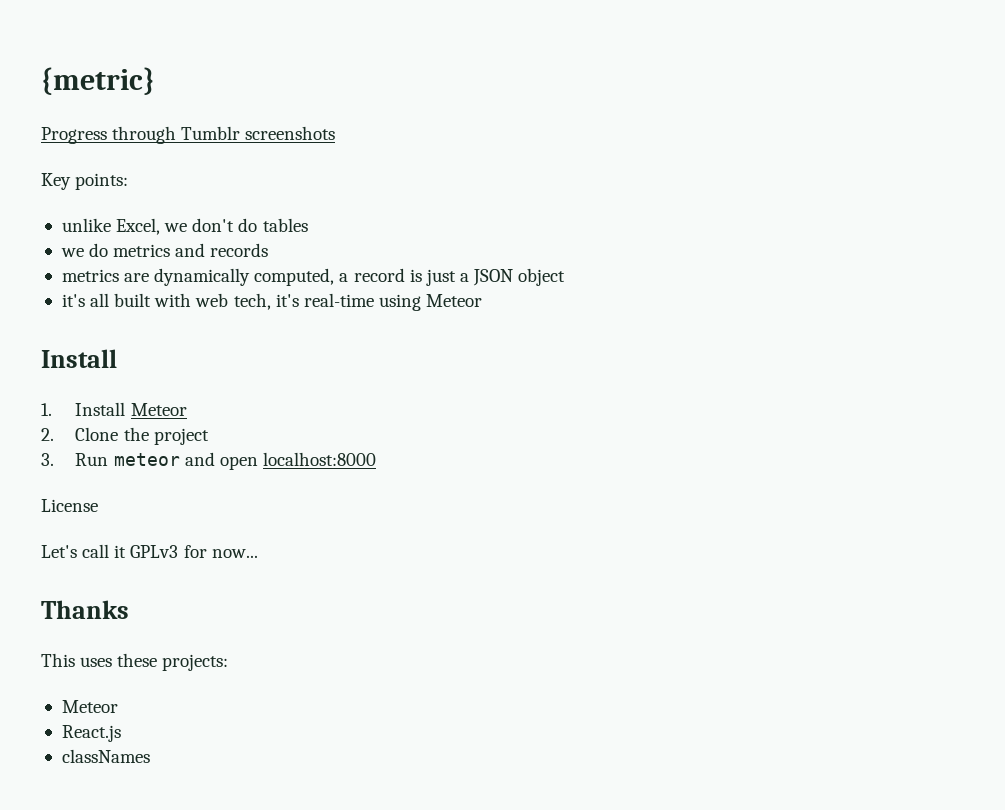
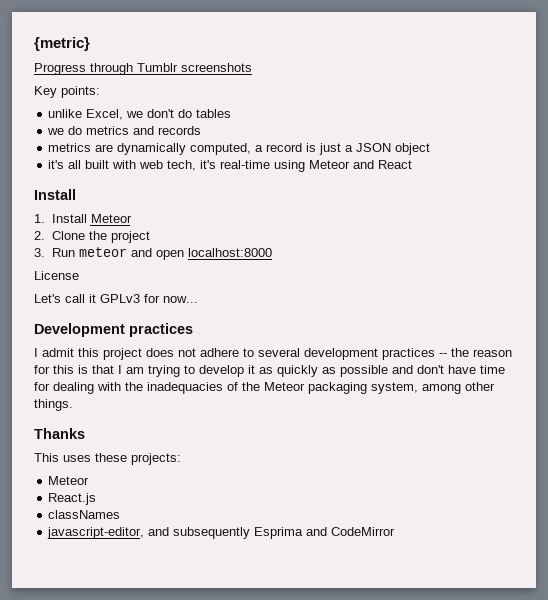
- it's all built with web tech, it's real-time using Meteor
+ it's all built with web tech, it's real-time using Meteor and React
+ Development practices
+ I admit this project does not adhere to several development practices -- the reason for this is that I am trying to develop it as quickly as possible and don't have time for dealing with the inadequacies of the Meteor packaging system, among other things.
+ javascript-editor, and subsequently Esprima and CodeMirror

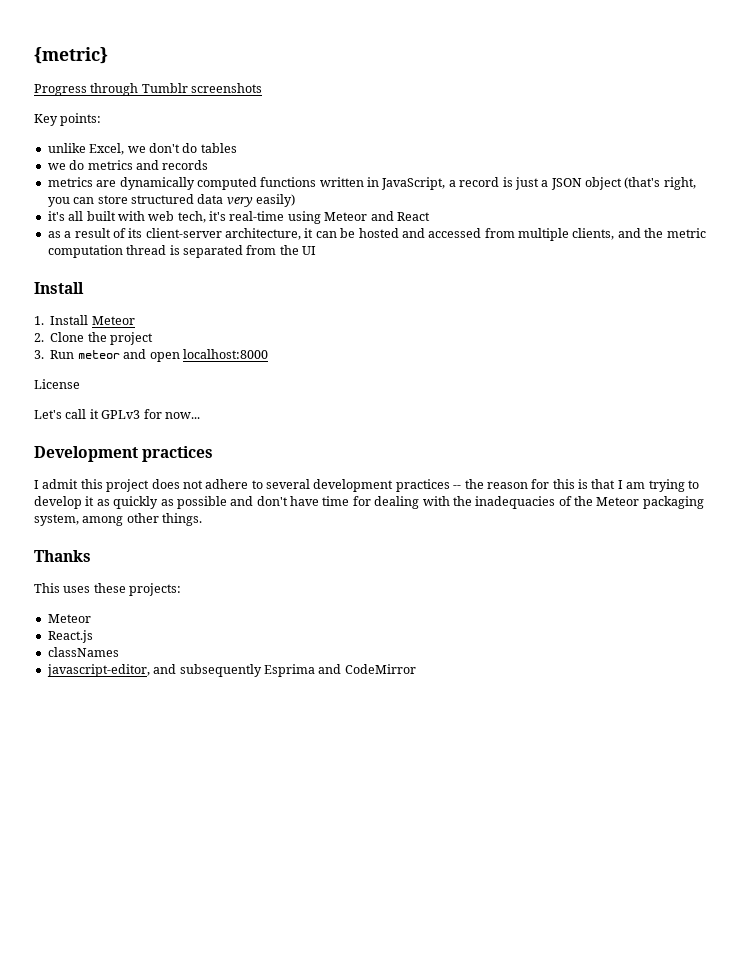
- metrics are dynamically computed, a record is just a JSON object
+ metrics are dynamically computed functions written in JavaScript, a record is just a JSON object (that's right, you can store structured data very easily)
+ as a result of its client-server architecture, it can be hosted and accessed from multiple clients, and the metric computation thread is separated from the UI

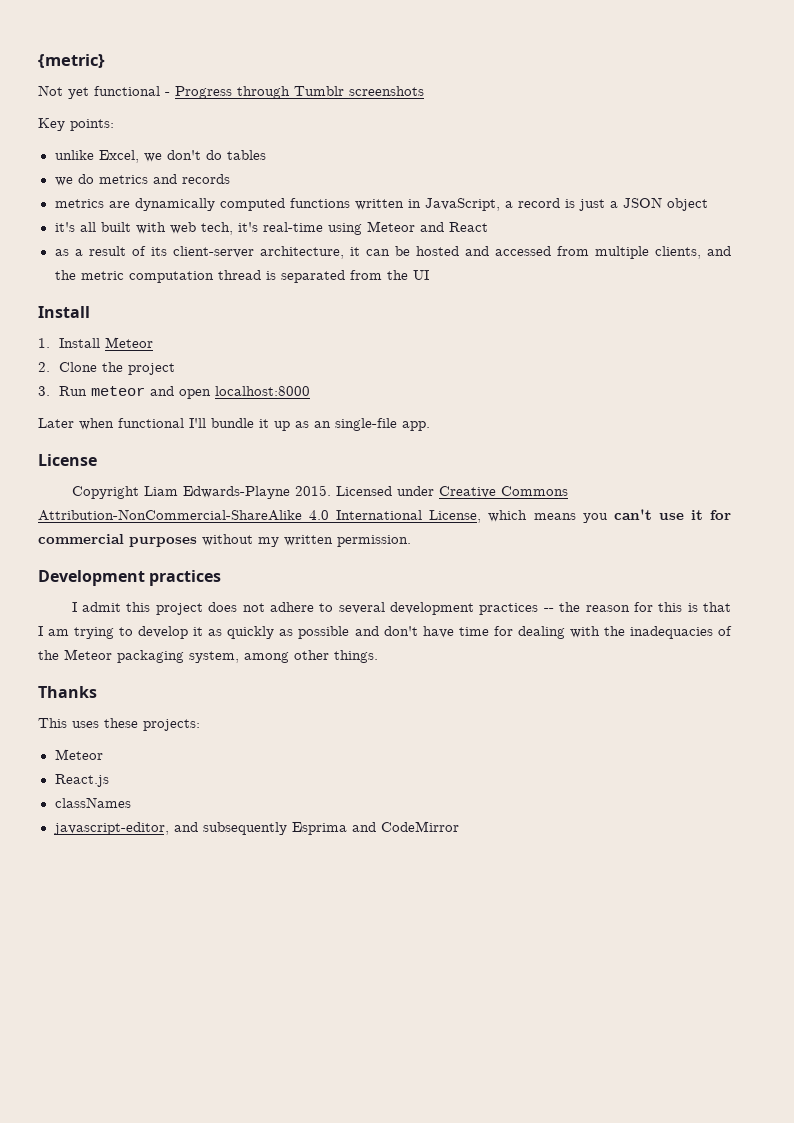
- Progress through Tumblr screenshots
+ Not yet functional - Progress through Tumblr screenshots
- metrics are dynamically computed functions written in JavaScript, a record is just a JSON object (that's right, you can store structured data very easily)
+ metrics are dynamically computed functions written in JavaScript, a record is just a JSON object
+ Later when functional I'll bundle it up as an single-file app.
  License
- Let's call it GPLv3 for now...
+ Copyright Liam Edwards-Playne 2015. Licensed under Creative Commons Attribution-NonCommercial-ShareAlike 4.0 International License, which means you can't use it for commercial purposes without my written permission.

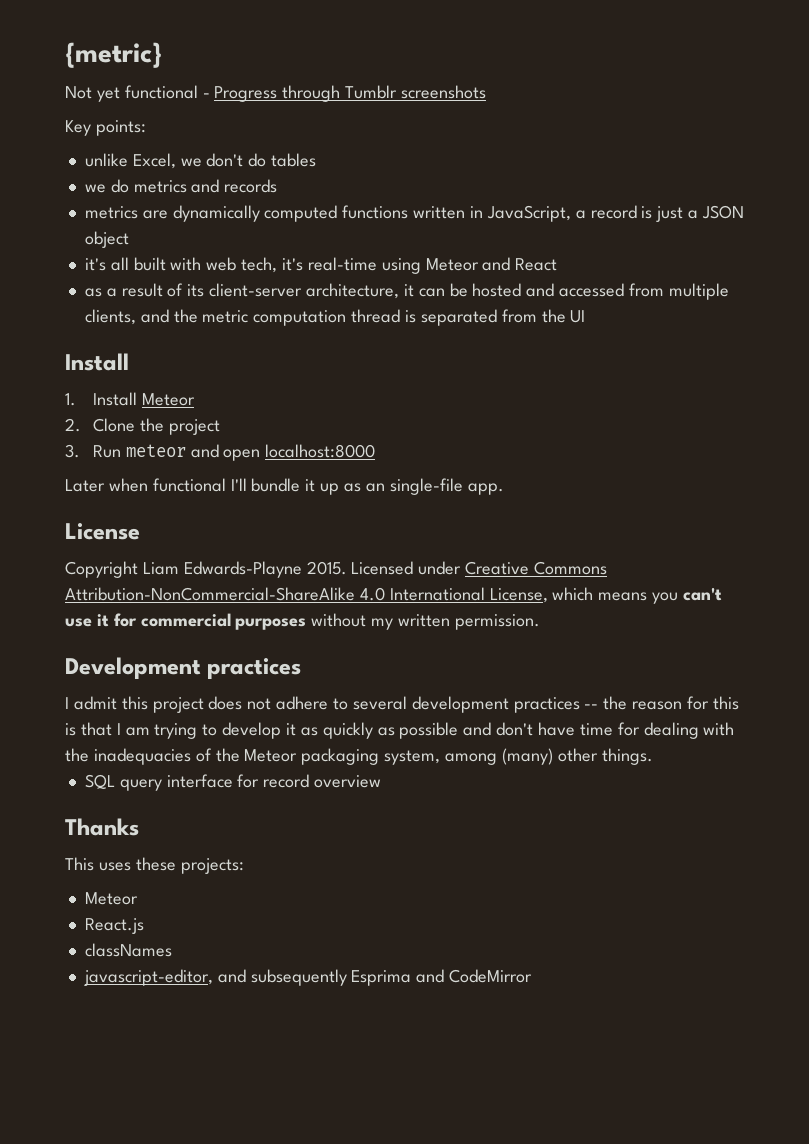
- I admit this project does not adhere to several development practices -- the reason for this is that I am trying to develop it as quickly as possible and don't have time for dealing with the inadequacies of the Meteor packaging system, among other things.
+ I admit this project does not adhere to several development practices -- the reason for this is that I am trying to develop it as quickly as possible and don't have time for dealing with the inadequacies of the Meteor packaging system, among (many) other things.
+ SQL query interface for record overview

